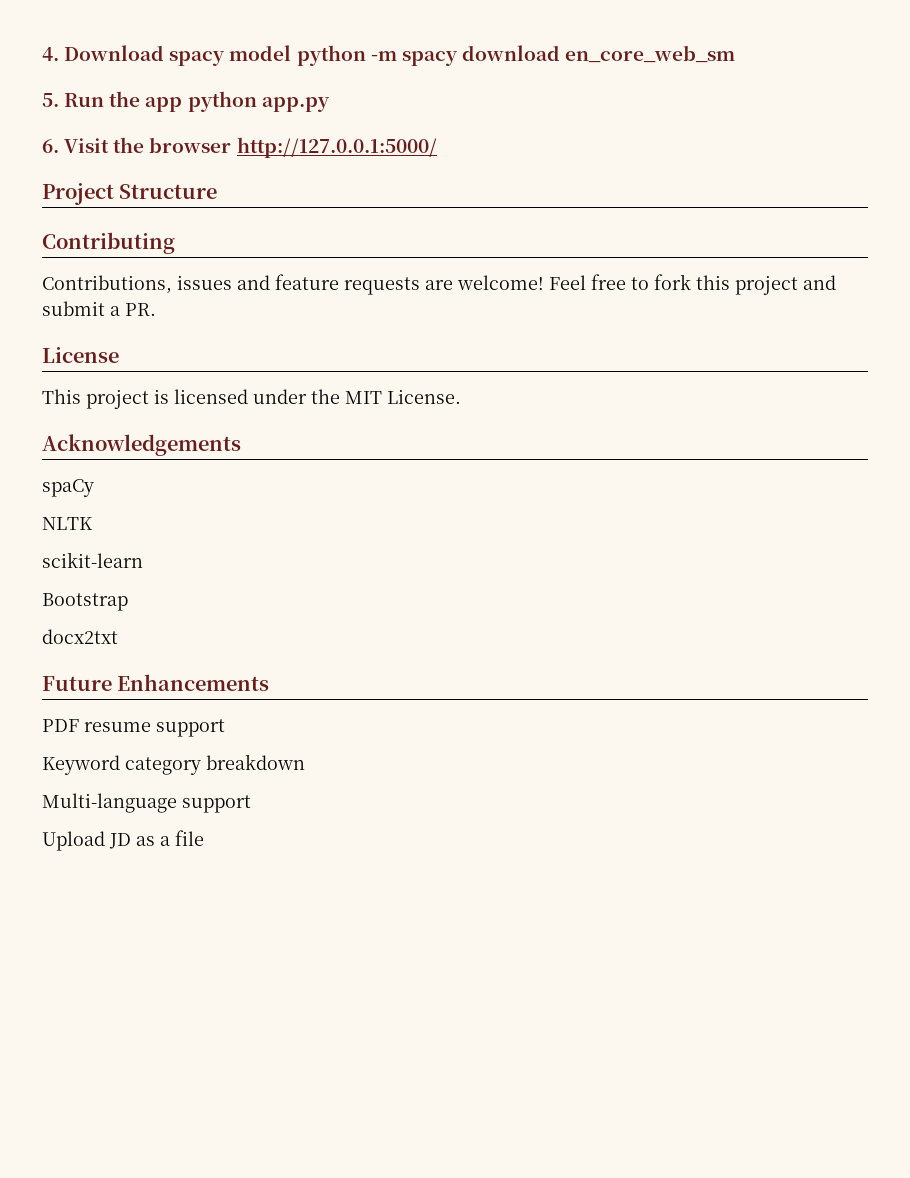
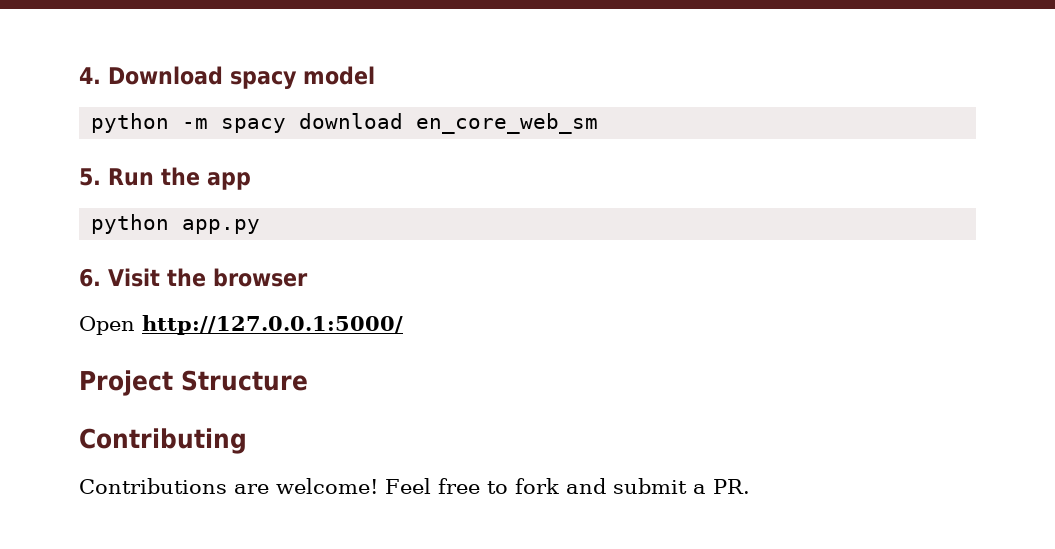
- 4. Download spacy model python -m spacy download en_core_web_sm
+ 4. Download spacy model
+ python -m spacy download en_core_web_sm
- 5. Run the app python app.py
+ 5. Run the app
+ python app.py
- 6. Visit the browser http://127.0.0.1:5000/
+ 6. Visit the browser
+ Open http://127.0.0.1:5000/
- Contributions, issues and feature requests are welcome!
+ Contributions are welcome!
- Feel free to fork this project and submit a PR.
+ Feel free to fork and submit a PR.
- License
- This project is licensed under the MIT License.
- Acknowledgements
- spaCy
- NLTK
- scikit-learn
- Bootstrap
- docx2txt
- Future Enhancements
- PDF resume support
- Keyword category breakdown
- Multi-language support
- Upload JD as a file

